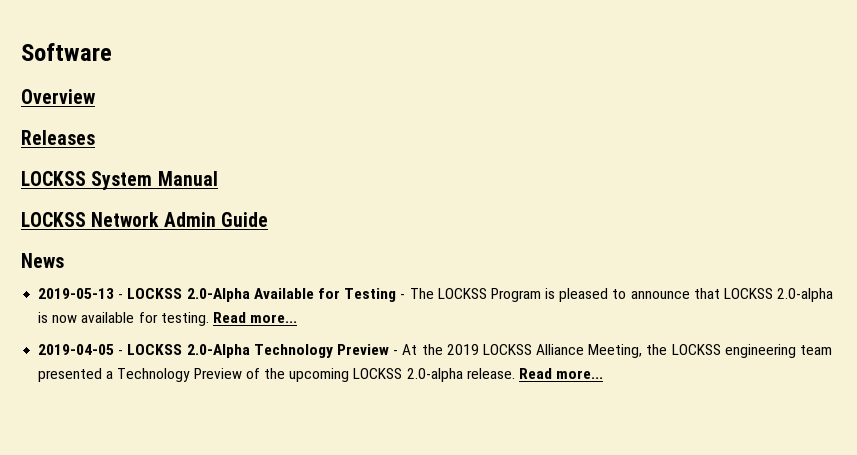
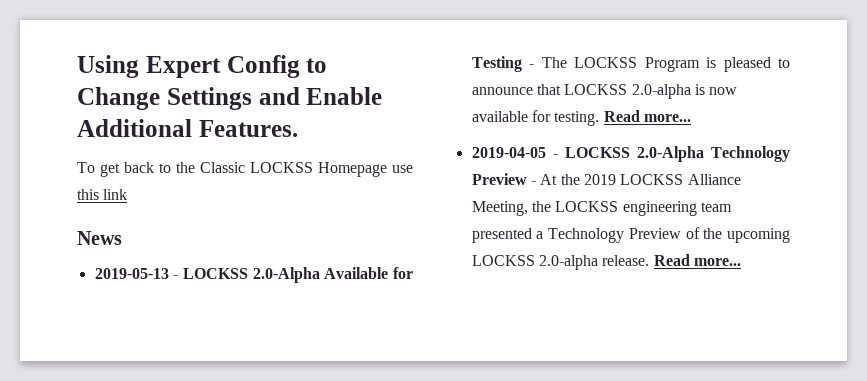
- Software
- Overview
- Releases
- LOCKSS System Manual
- LOCKSS Network Admin Guide
+ Using Expert Config to Change Settings and Enable Additional Features.
+ To get back to the Classic LOCKSS Homepage use this link

